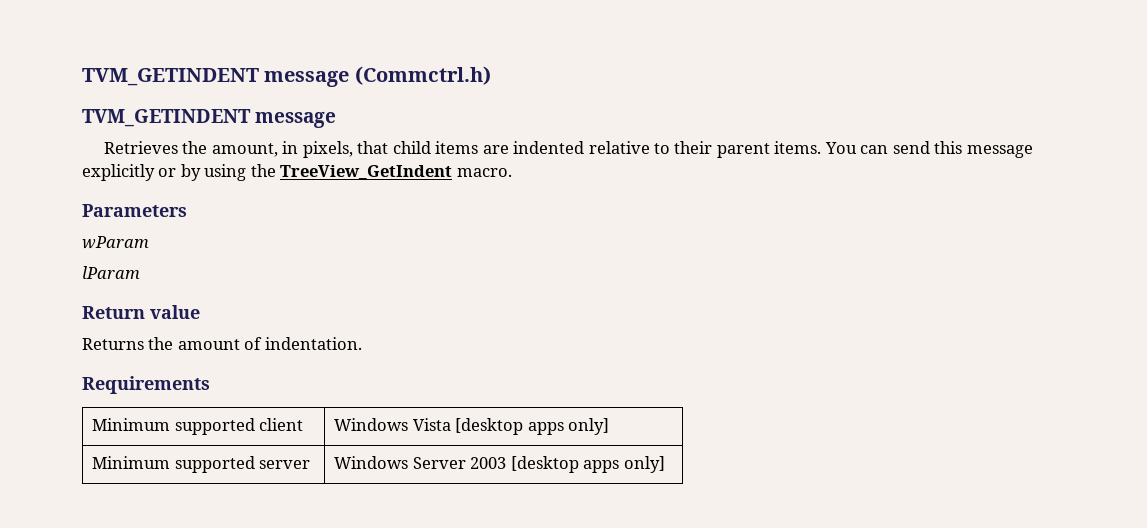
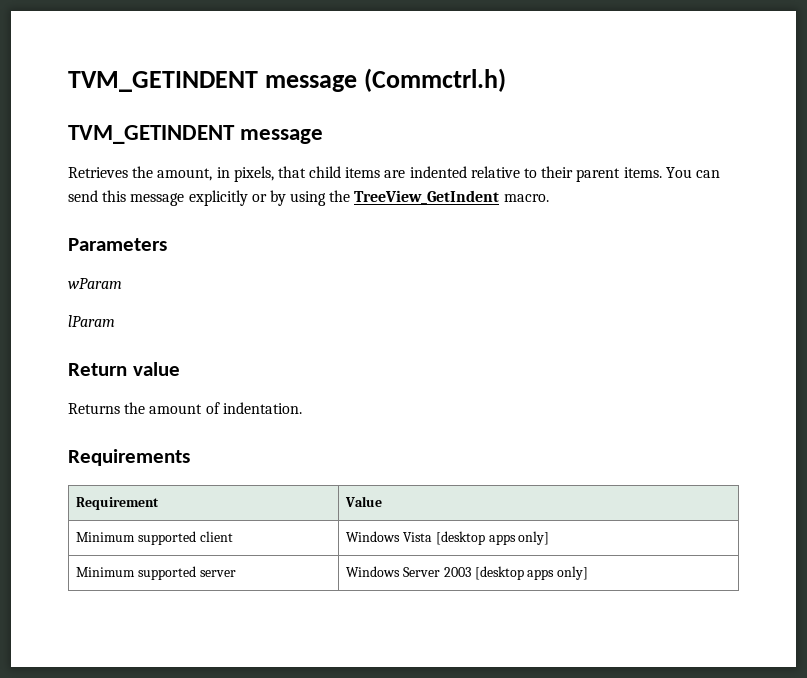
+ Requirement | Value

